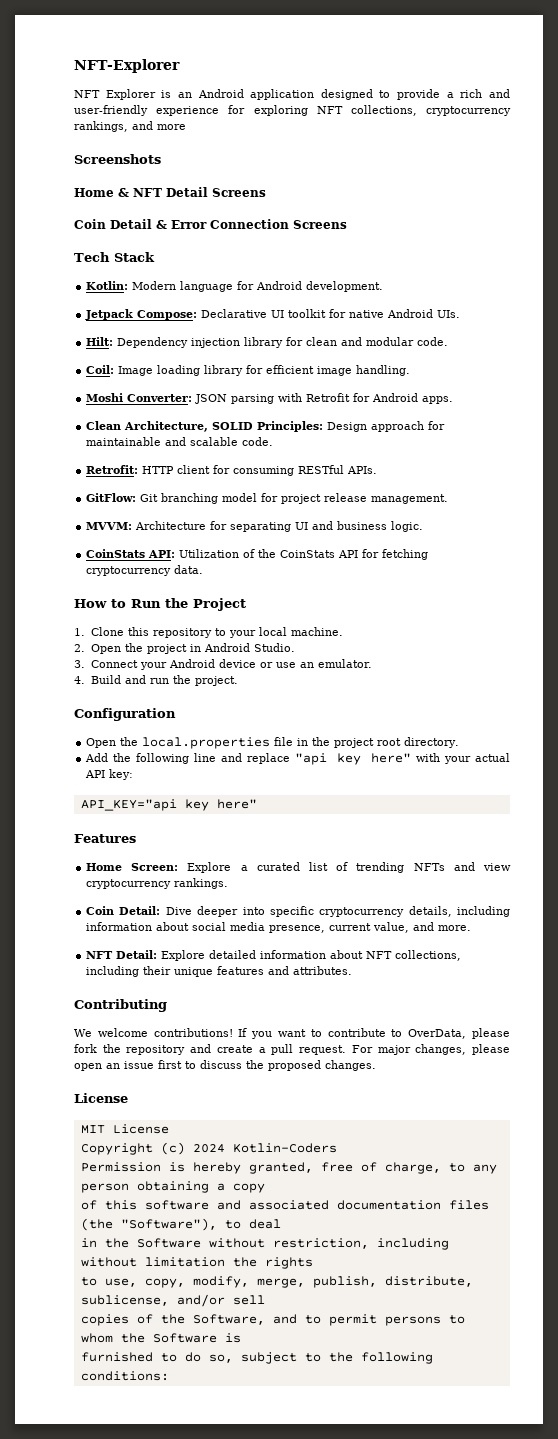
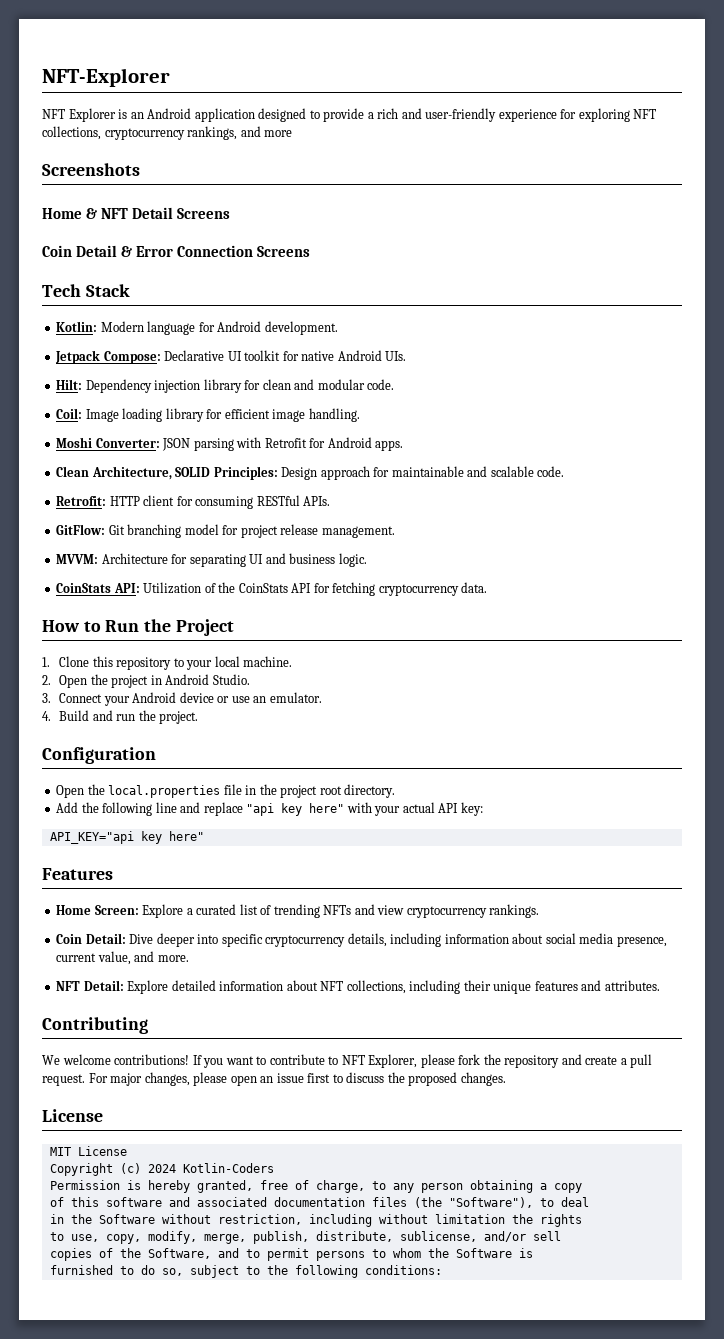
- If you want to contribute to OverData, please fork the repository and create a pull request.
+ If you want to contribute to NFT Explorer, please fork the repository and create a pull request.

